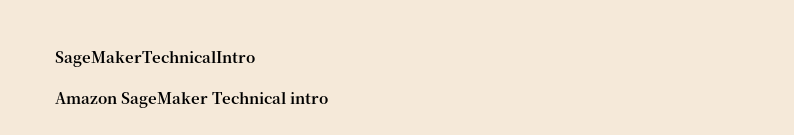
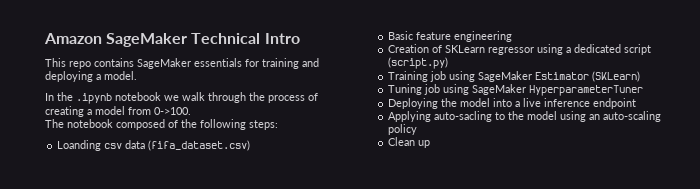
- SageMakerTechnicalIntro
- Amazon SageMaker Technical intro
+ Amazon SageMaker Technical Intro
+ This repo contains SageMaker essentials for training and deploying a model.
+ In the .ipynb notebook we walk through the process of creating a model from 0->100.
+ The notebook composed of the following steps:
+ Loanding csv data (fifa_dataset.csv)
+ Basic feature engineering
+ Creation of SKLearn regressor using a dedicated script (script.py)
+ Training job using SageMaker Estimator (SKLearn)
+ Tuning job using SageMaker HyperparameterTuner
+ Deploying the model into a live inference endpoint
+ Applying auto-sacling to the model using an auto-scaling policy
+ Clean up

